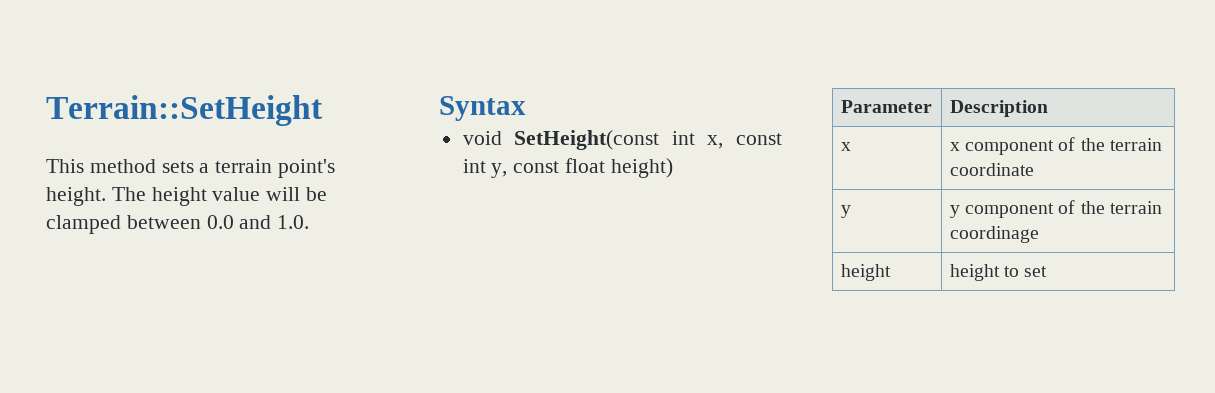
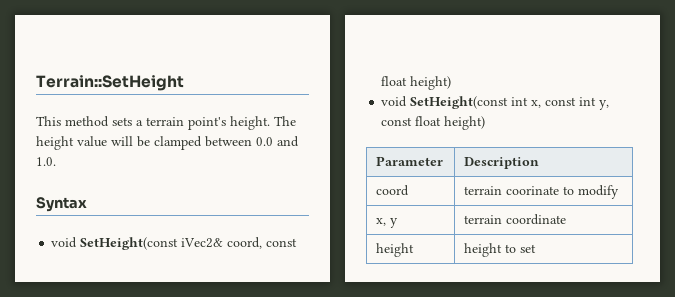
+ void SetHeight(const iVec2& coord, const float height)
- x | x component of the terrain coordinate
- y | y component of the terrain coordinage
+ coord | terrain coorinate to modify
+ x, y | terrain coordinate

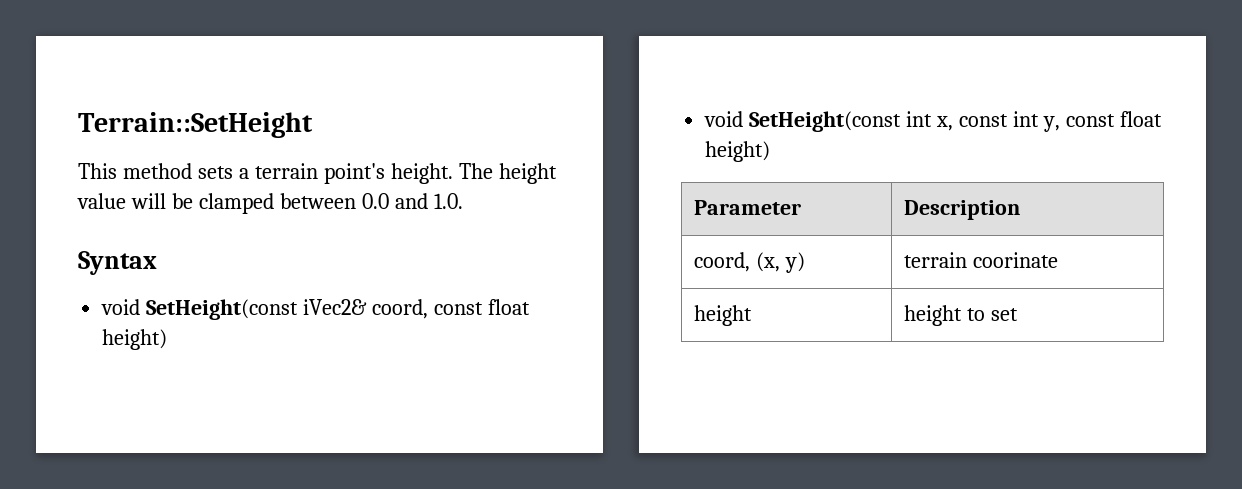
- coord | terrain coorinate to modify
- x, y | terrain coordinate
+ coord, (x, y) | terrain coorinate

